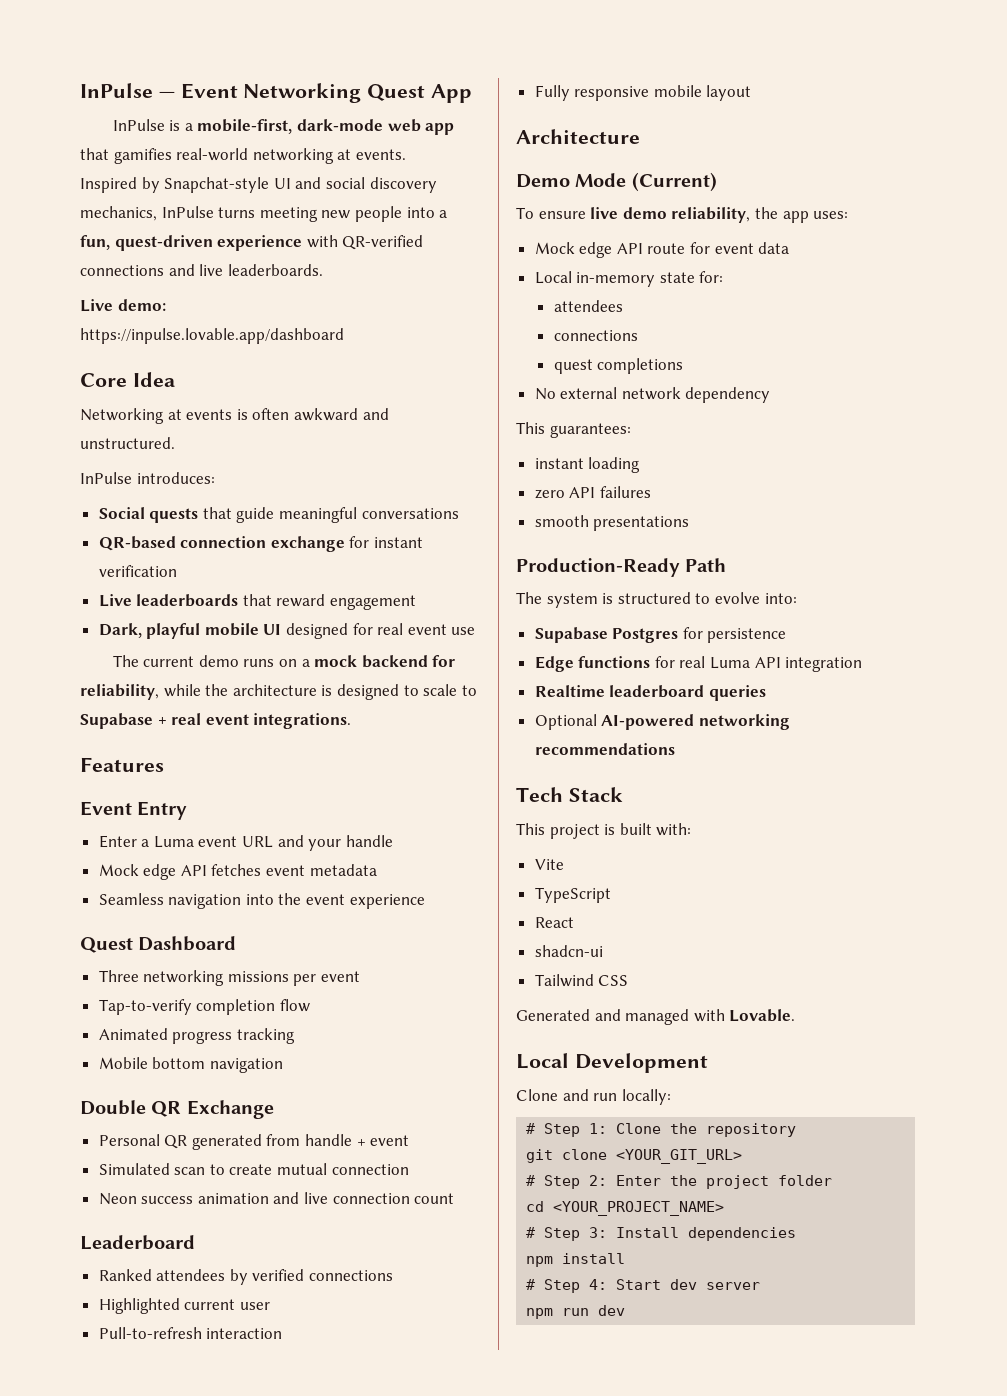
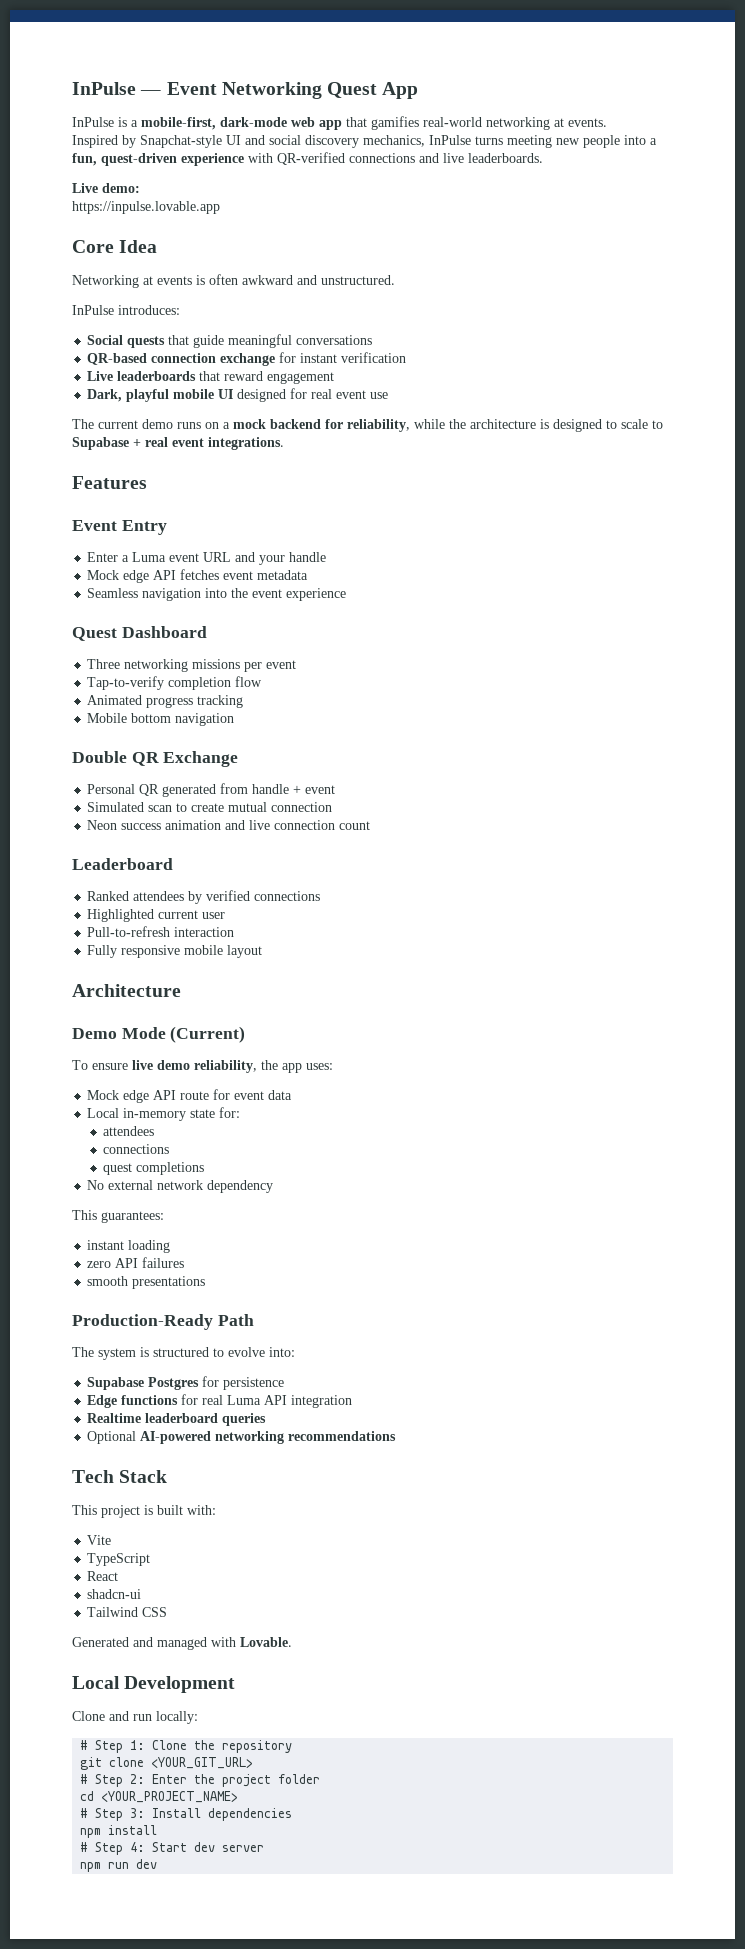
- https://inpulse.lovable.app/dashboard
+ https://inpulse.lovable.app

